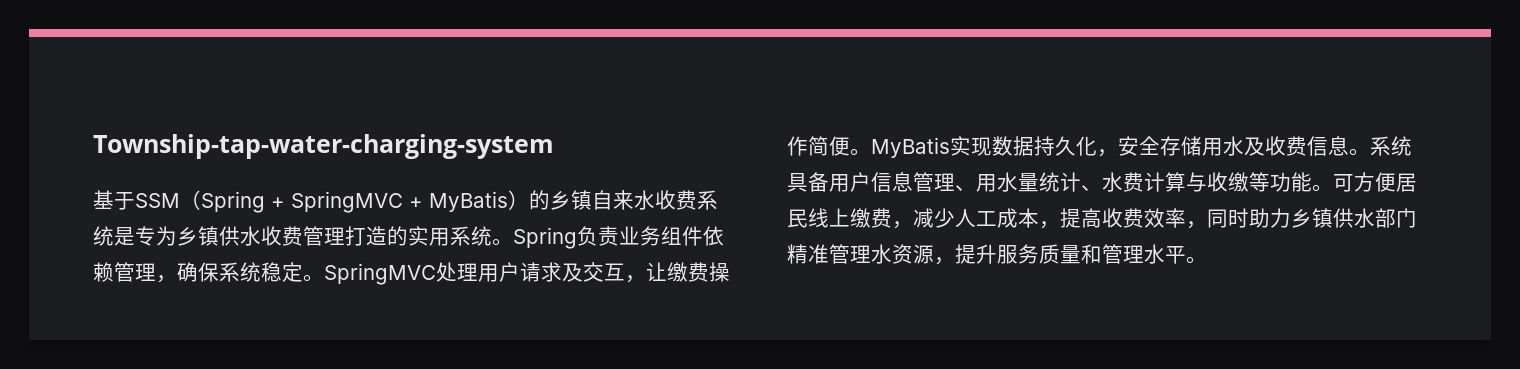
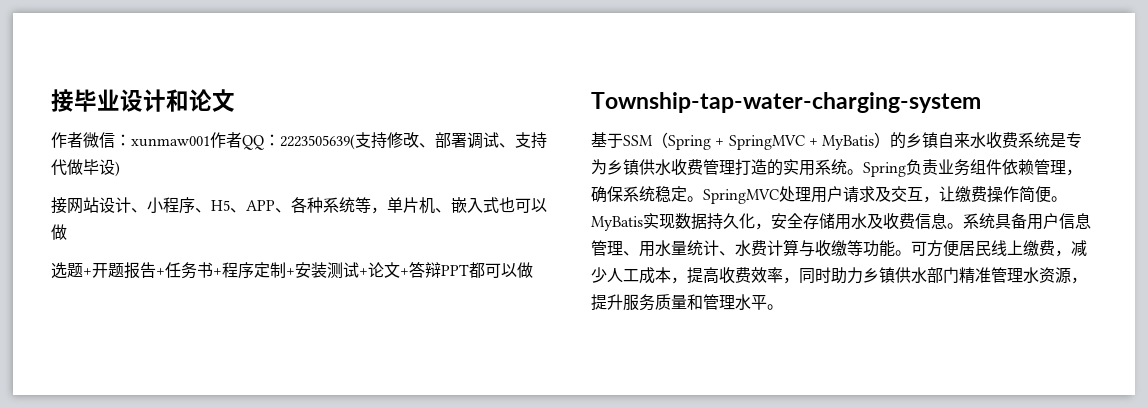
+ 接毕业设计和论文
+ 作者微信：xunmaw001作者QQ：2223505639(支持修改、部署调试、支持代做毕设)
+ 接网站设计、小程序、H5、APP、各种系统等，单片机、嵌入式也可以做
+ 选题+开题报告+任务书+程序定制+安装测试+论文+答辩PPT都可以做

